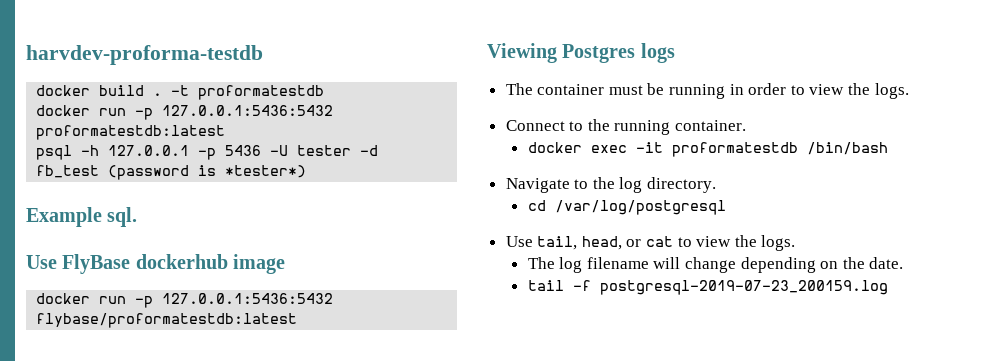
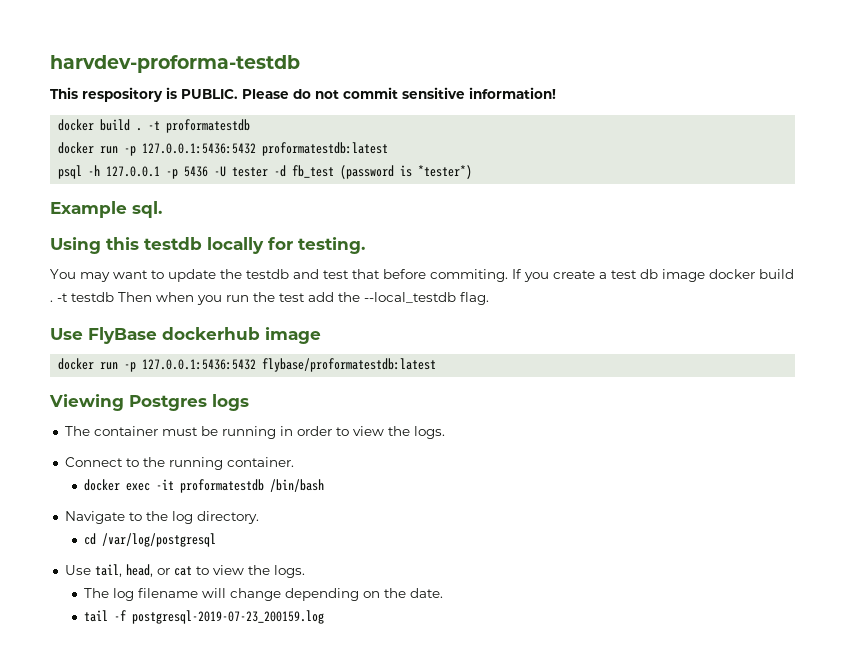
+ This respository is PUBLIC. Please do not commit sensitive information!
+ Using this testdb locally for testing.
+ You may want to update the testdb and test that before commiting. If you create a test db image docker build . -t testdb Then when you run the test add the --local_testdb flag.

